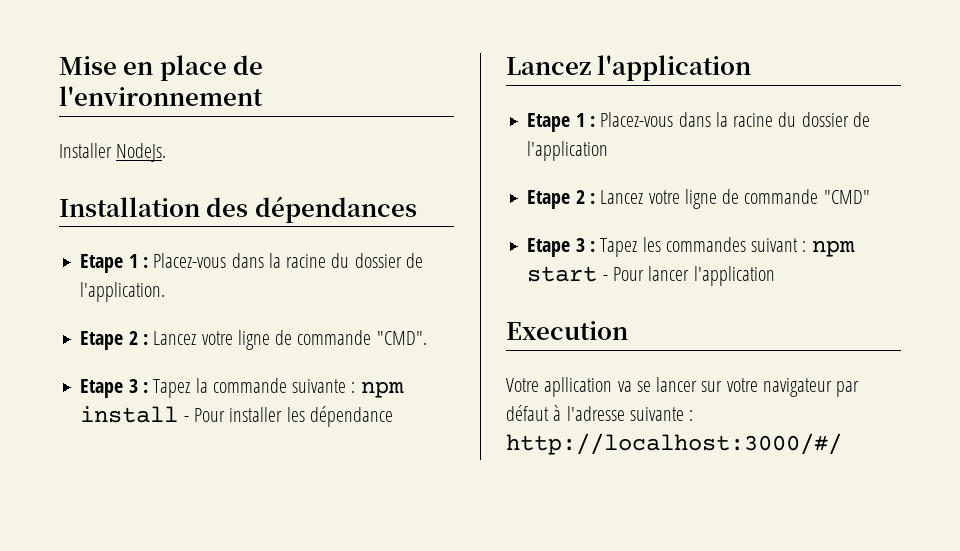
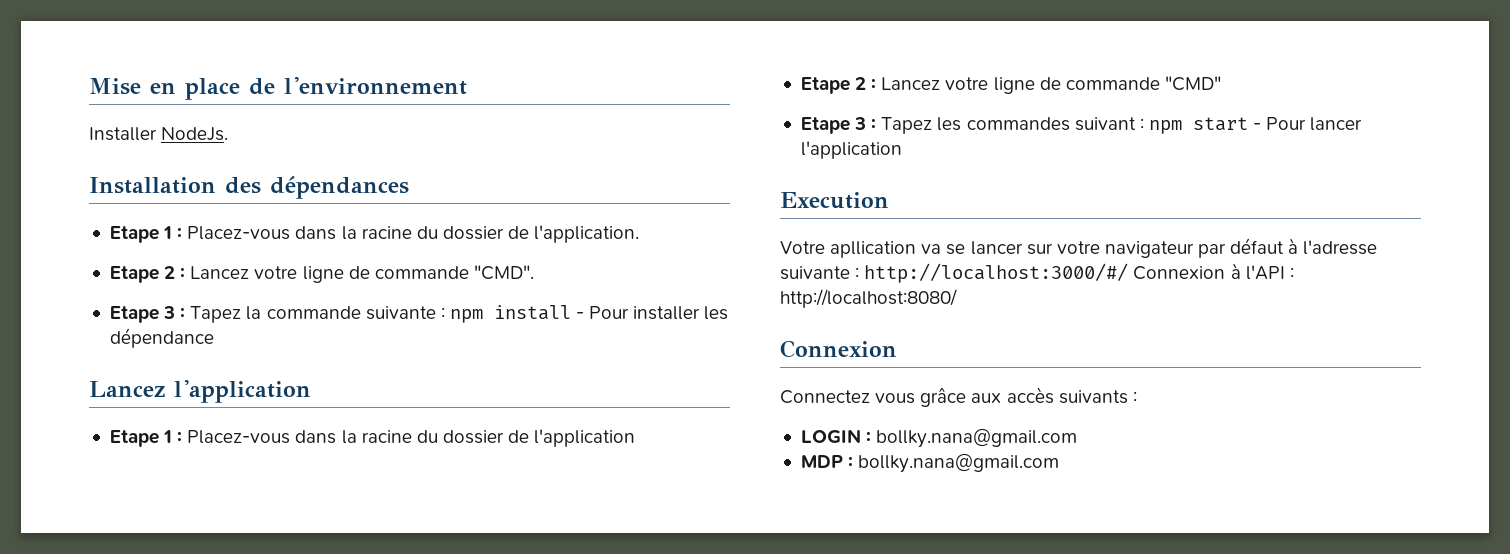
- Votre apllication va se lancer sur votre navigateur par défaut à l'adresse suivante : http://localhost:3000/#/
+ Votre apllication va se lancer sur votre navigateur par défaut à l'adresse suivante : http://localhost:3000/#/ Connexion à l'API : http://localhost:8080/
+ Connexion
+ Connectez vous grâce aux accès suivants :
+ LOGIN : bollky.nana@gmail.com
+ MDP : bollky.nana@gmail.com

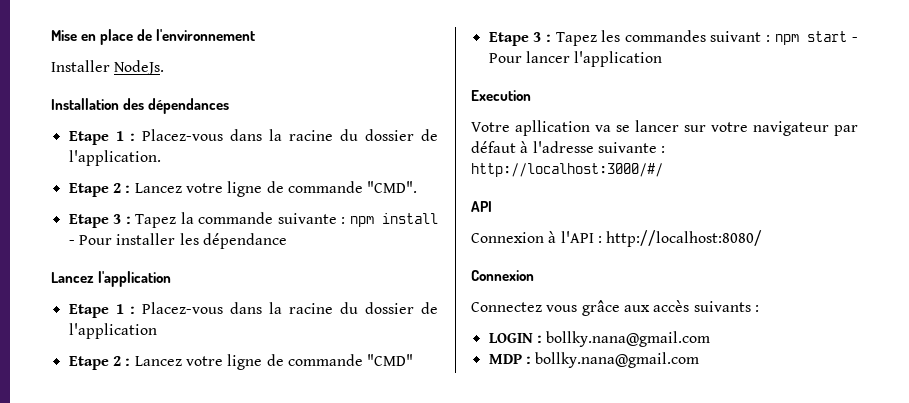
- Votre apllication va se lancer sur votre navigateur par défaut à l'adresse suivante : http://localhost:3000/#/ Connexion à l'API : http://localhost:8080/
+ Votre apllication va se lancer sur votre navigateur par défaut à l'adresse suivante : http://localhost:3000/#/
+ API
+ Connexion à l'API : http://localhost:8080/

